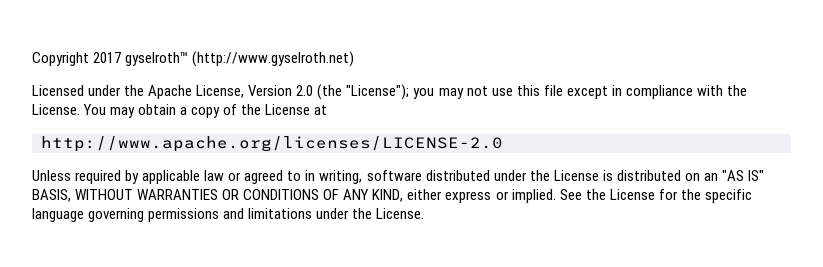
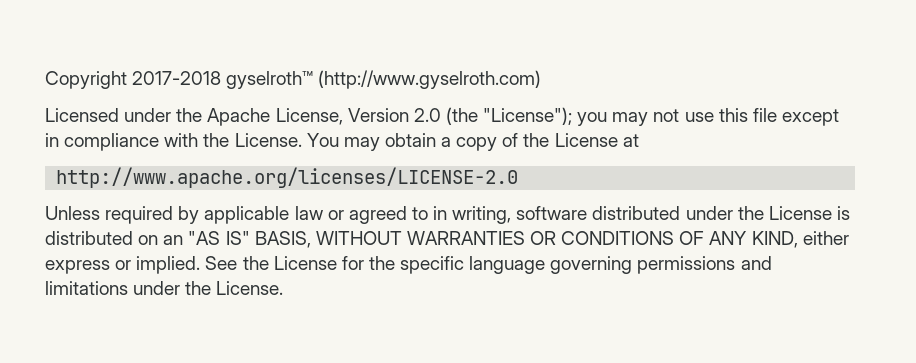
- Copyright 2017 gyselroth™ (http://www.gyselroth.net)
+ Copyright 2017-2018 gyselroth™ (http://www.gyselroth.com)

